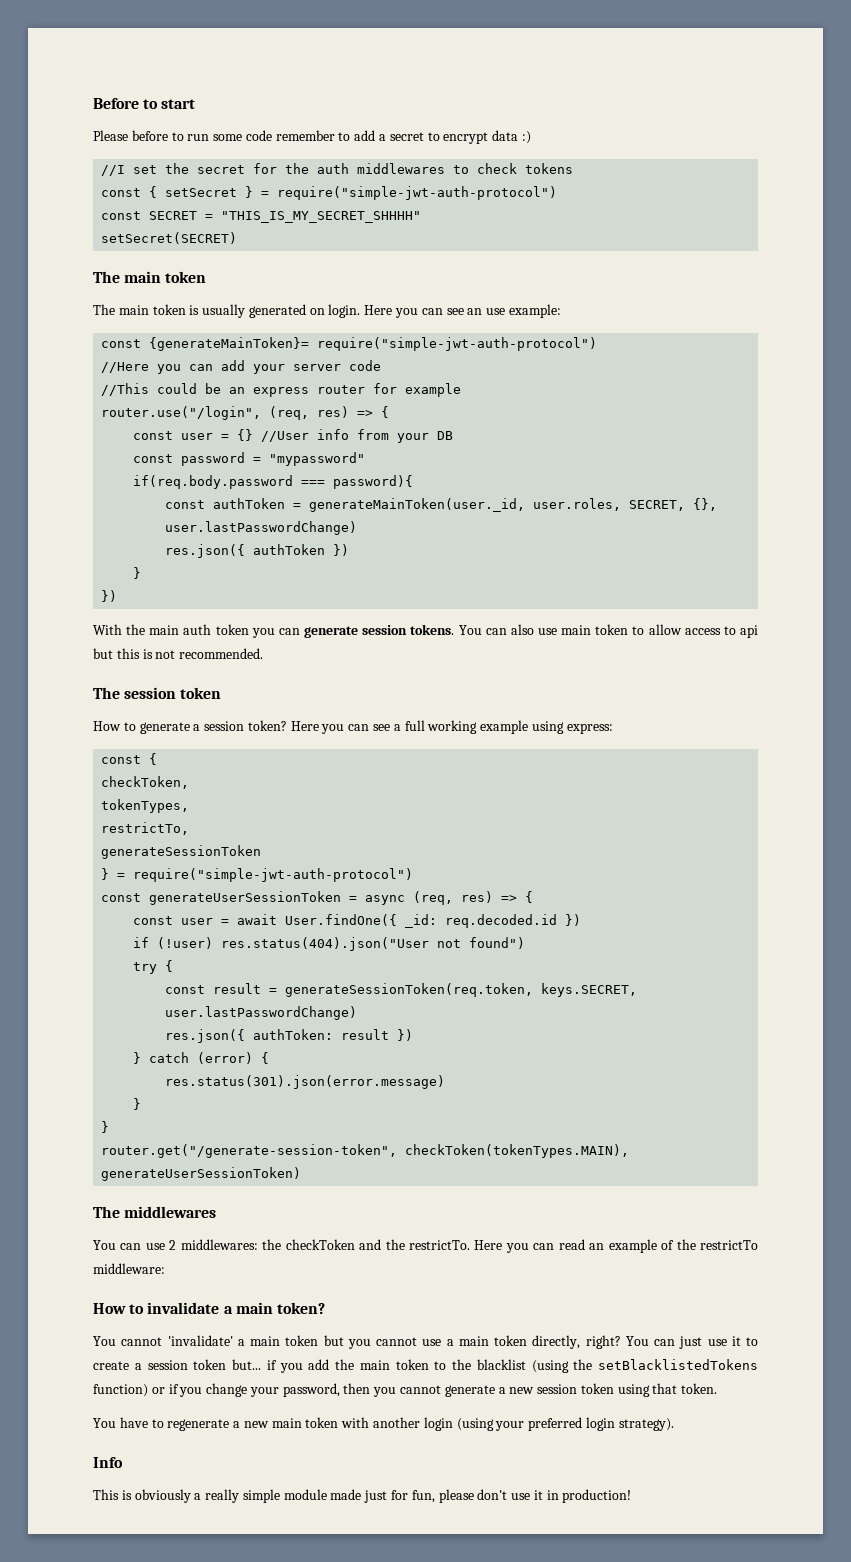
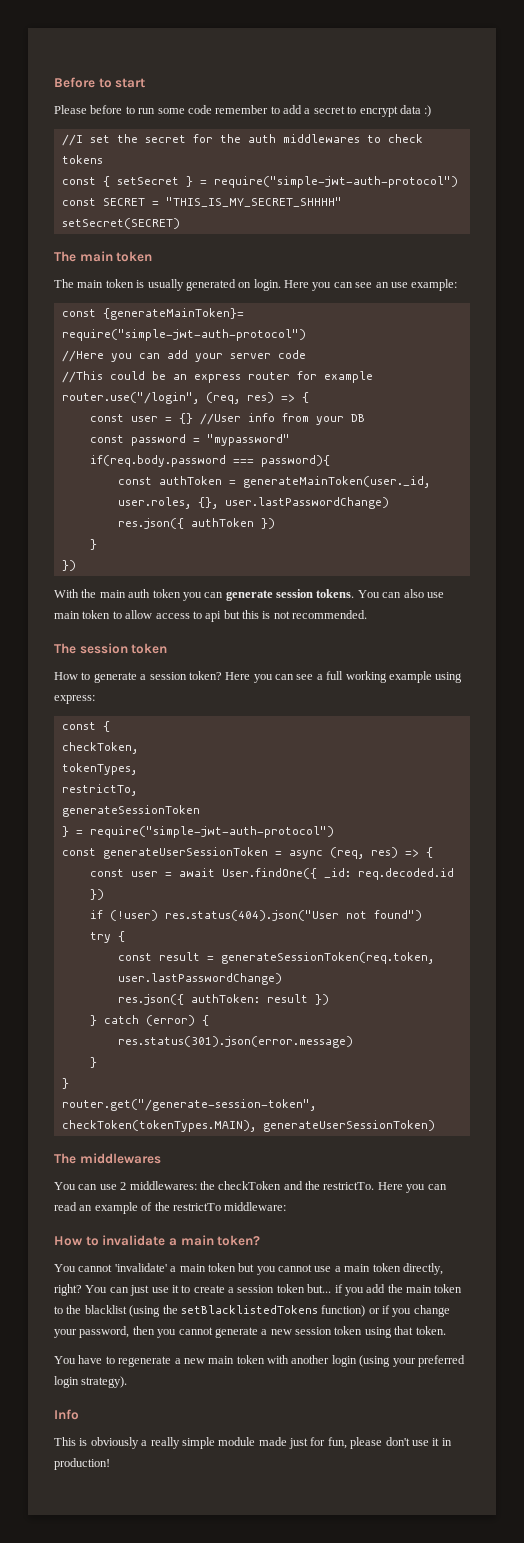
- const authToken = generateMainToken(user._id, user.roles, SECRET, {}, user.lastPasswordChange)
+ const authToken = generateMainToken(user._id, user.roles, {}, user.lastPasswordChange)
- const result = generateSessionToken(req.token, keys.SECRET, user.lastPasswordChange)
+ const result = generateSessionToken(req.token, user.lastPasswordChange)

